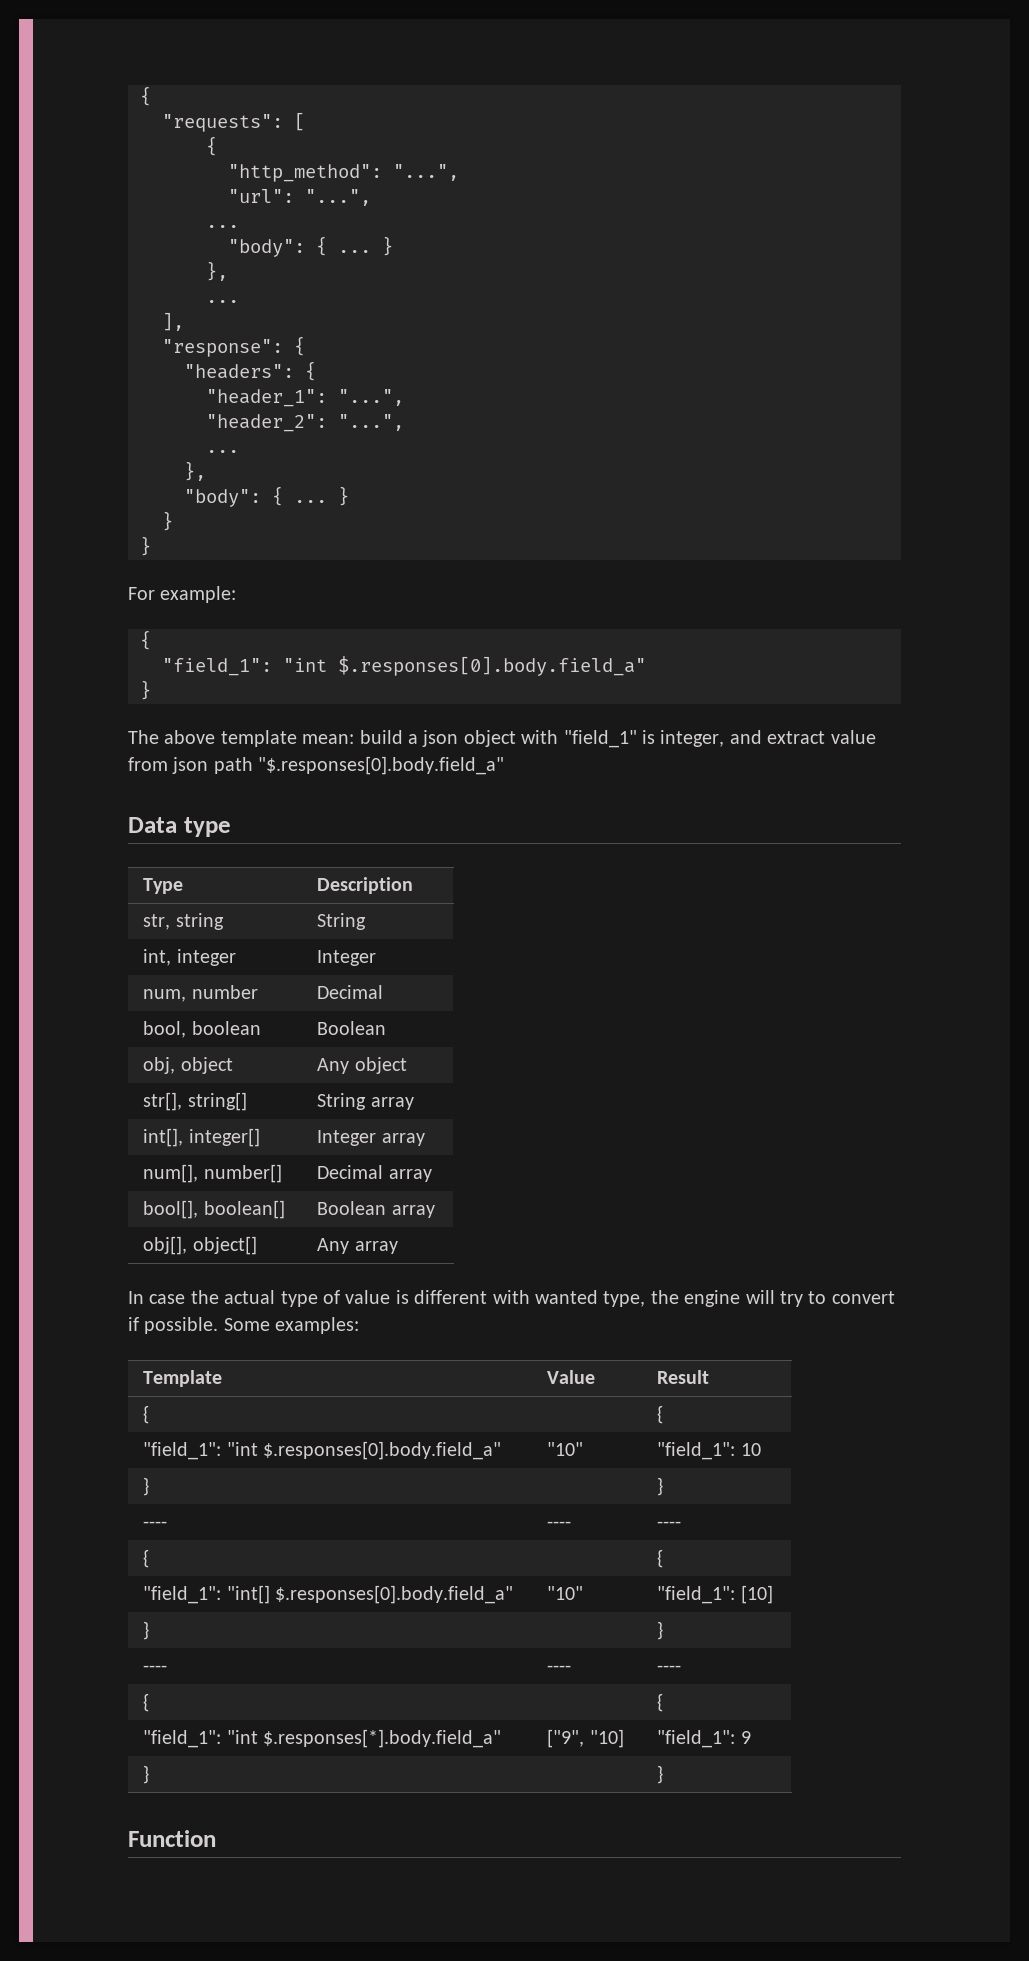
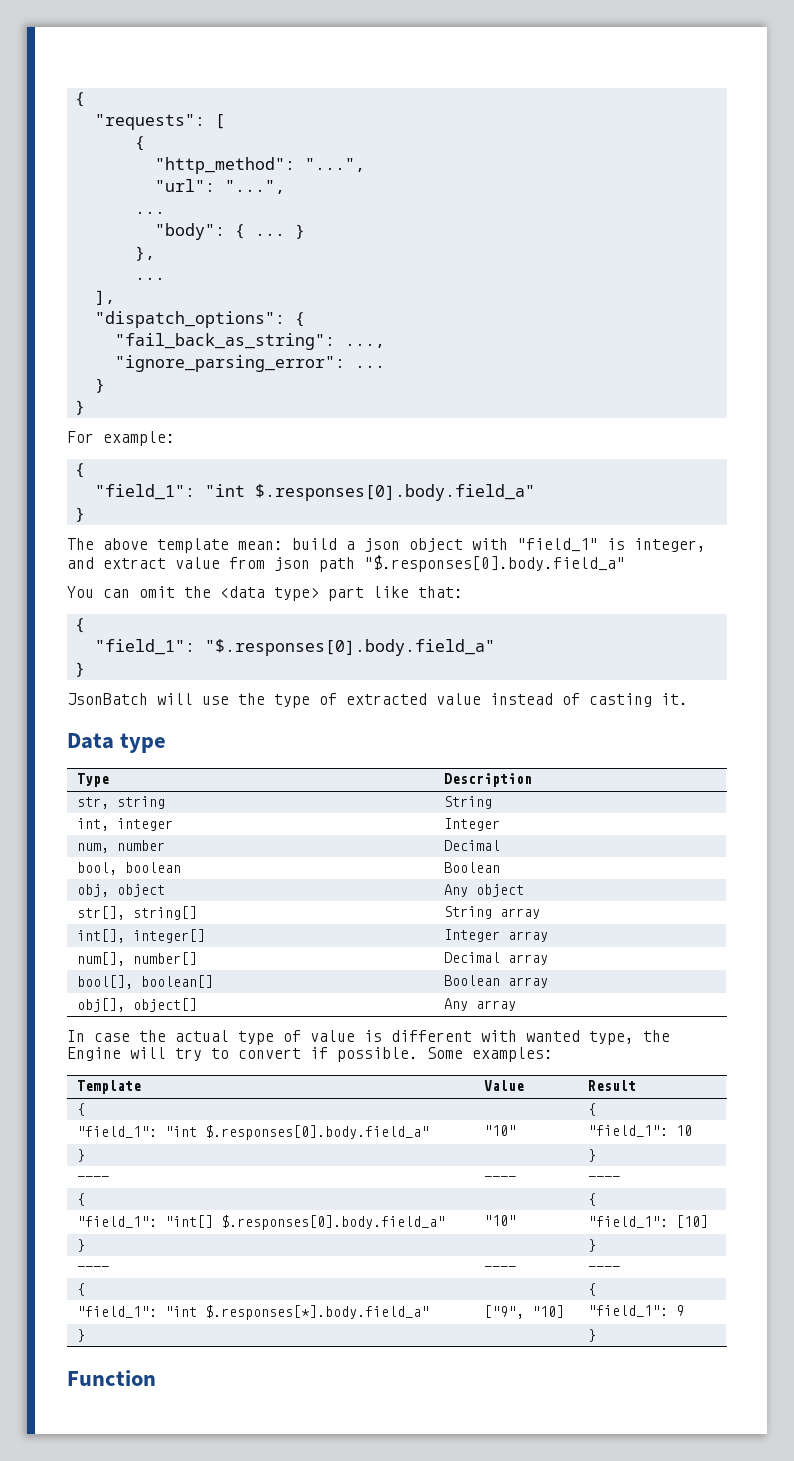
- "response": {
- "headers": {
- "header_1": "...",
- "header_2": "...",
- ...
- },
- "body": { ... }
+ "dispatch_options": {
+ "fail_back_as_string": ...,
+ "ignore_parsing_error": ...
+ You can omit the <data type> part like that:
+ {
+ "field_1": "$.responses[0].body.field_a"
+ }
+ JsonBatch will use the type of extracted value instead of casting it.
- In case the actual type of value is different with wanted type, the engine will try to convert if possible.
+ In case the actual type of value is different with wanted type, the Engine will try to convert if possible.

